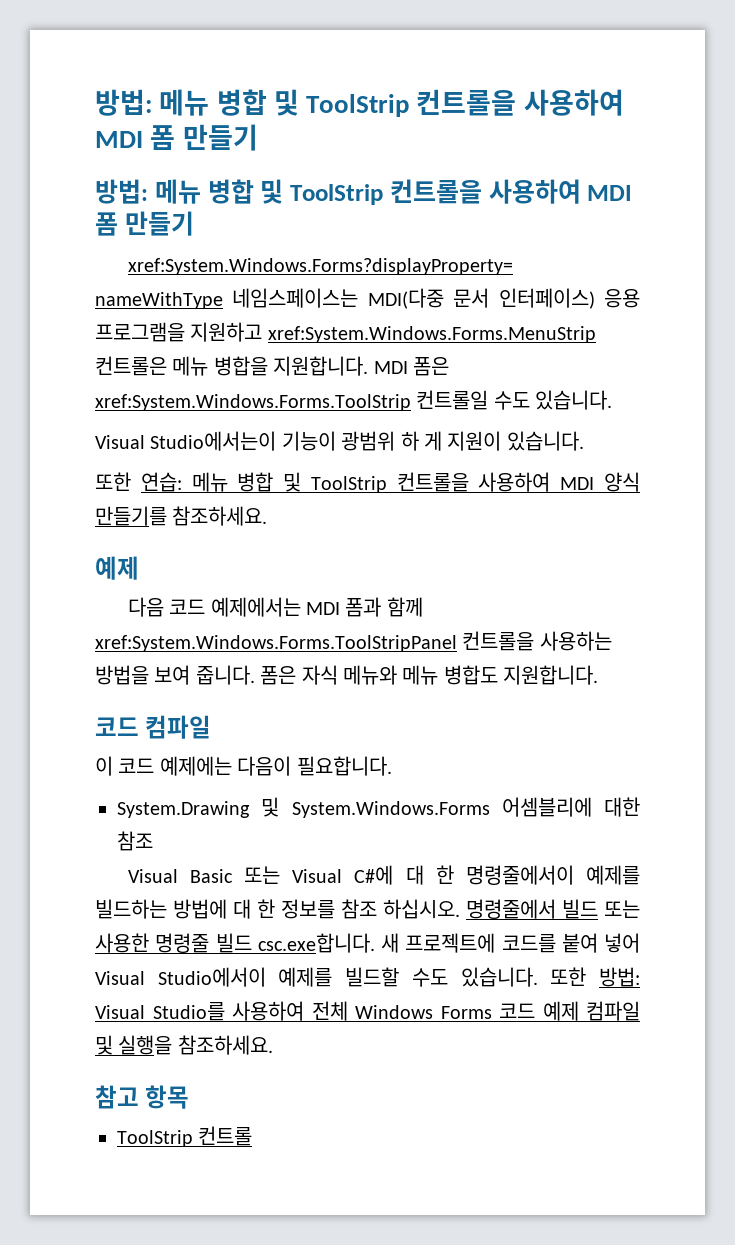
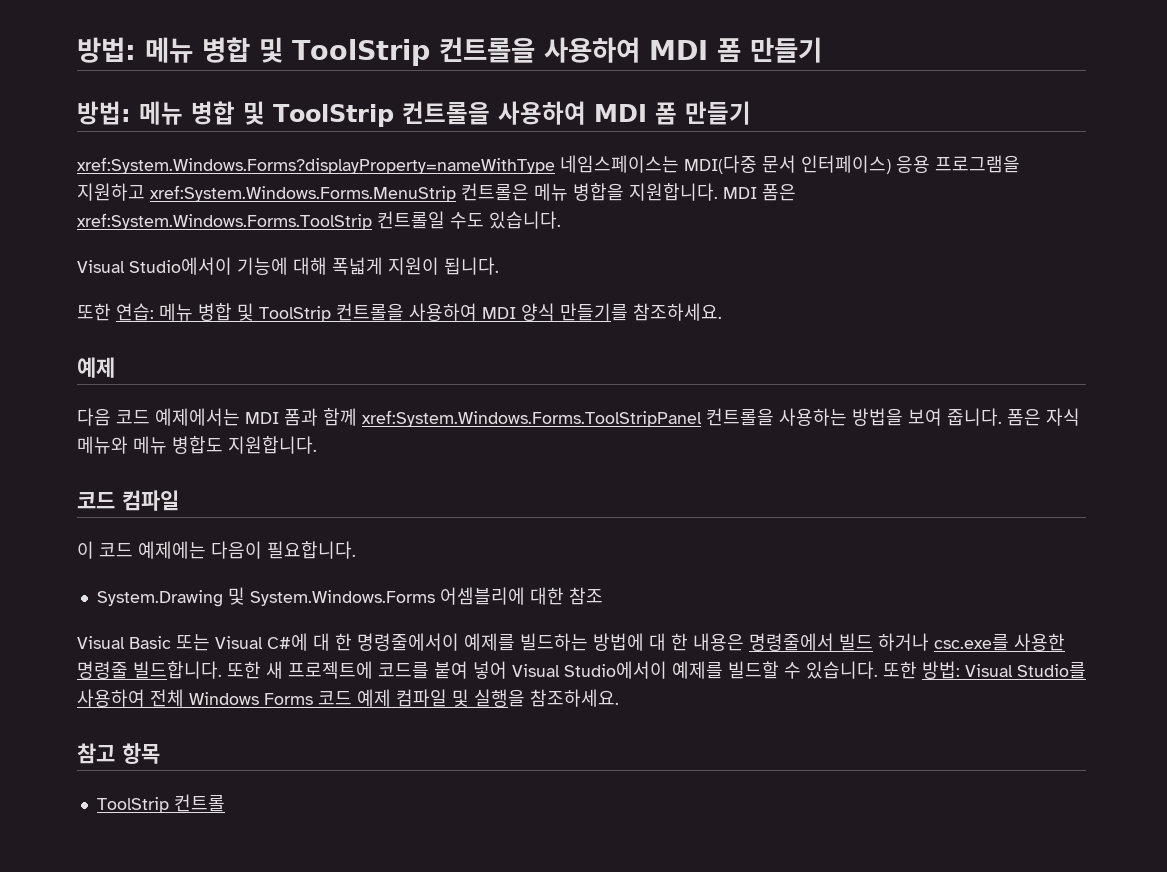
- Visual Studio에서는이 기능이 광범위 하 게 지원이 있습니다.
+ Visual Studio에서이 기능에 대해 폭넓게 지원이 됩니다.
- Visual Basic 또는 Visual C#에 대 한 명령줄에서이 예제를 빌드하는 방법에 대 한 정보를 참조 하십시오. 명령줄에서 빌드 또는 사용한 명령줄 빌드 csc.exe합니다. 새 프로젝트에 코드를 붙여 넣어 Visual Studio에서이 예제를 빌드할 수도 있습니다.
+ Visual Basic 또는 Visual C#에 대 한 명령줄에서이 예제를 빌드하는 방법에 대 한 내용은 명령줄에서 빌드 하거나 csc.exe를 사용한 명령줄 빌드합니다. 또한 새 프로젝트에 코드를 붙여 넣어 Visual Studio에서이 예제를 빌드할 수 있습니다.

